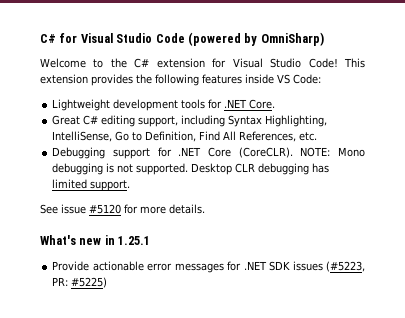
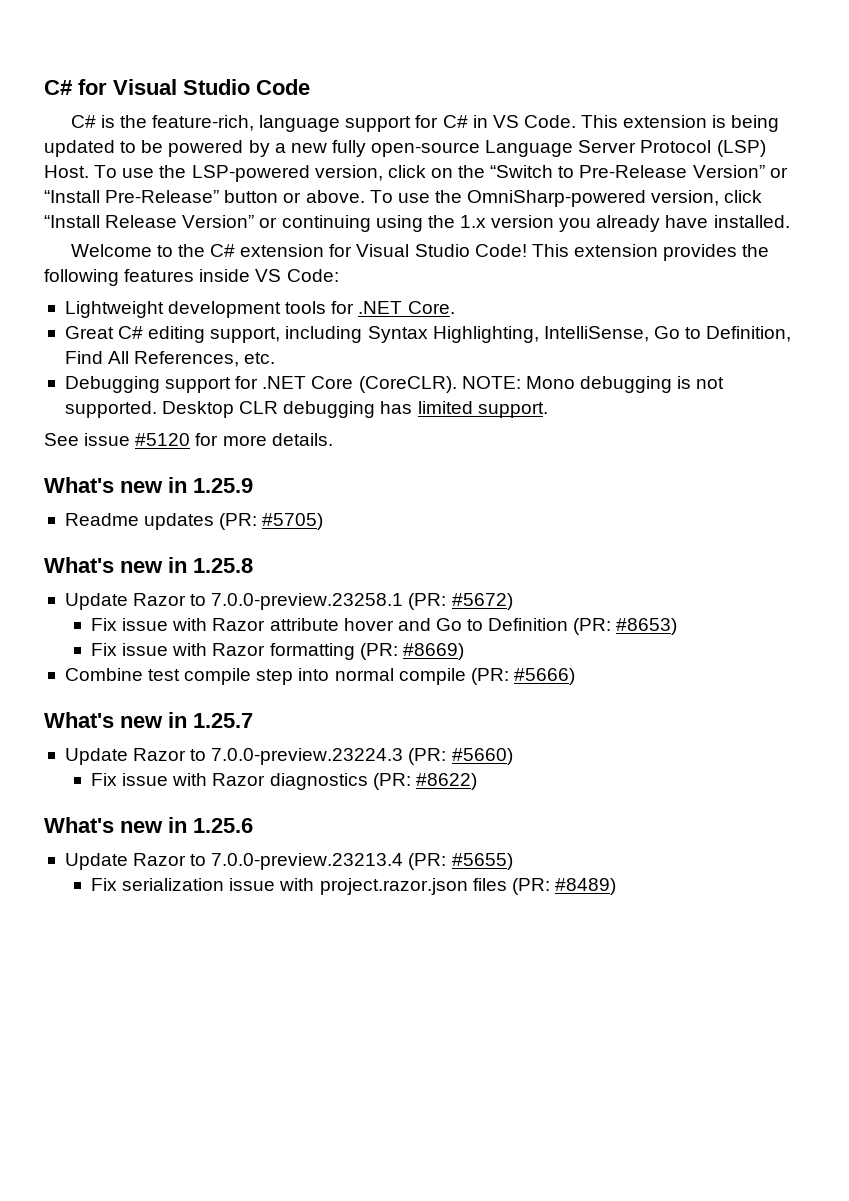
- C# for Visual Studio Code (powered by OmniSharp)
+ C# for Visual Studio Code
+ C# is the feature-rich, language support for C# in VS Code. This extension is being updated to be powered by a new fully open-source Language Server Protocol (LSP) Host. To use the LSP-powered version, click on the “Switch to Pre-Release Version” or “Install Pre-Release” button or above. To use the OmniSharp-powered version, click “Install Release Version” or continuing using the 1.x version you already have installed.
- What's new in 1.25.1
- Provide actionable error messages for .NET SDK issues (#5223, PR: #5225)
+ What's new in 1.25.9
+ Readme updates (PR: #5705)
+ What's new in 1.25.8
+ Update Razor to 7.0.0-preview.23258.1 (PR: #5672)
+ Fix issue with Razor attribute hover and Go to Definition (PR: #8653)
+ Fix issue with Razor formatting (PR: #8669)
+ Combine test compile step into normal compile (PR: #5666)
+ What's new in 1.25.7
+ Update Razor to 7.0.0-preview.23224.3 (PR: #5660)
+ Fix issue with Razor diagnostics (PR: #8622)
+ What's new in 1.25.6
+ Update Razor to 7.0.0-preview.23213.4 (PR: #5655)
+ Fix serialization issue with project.razor.json files (PR: #8489)

